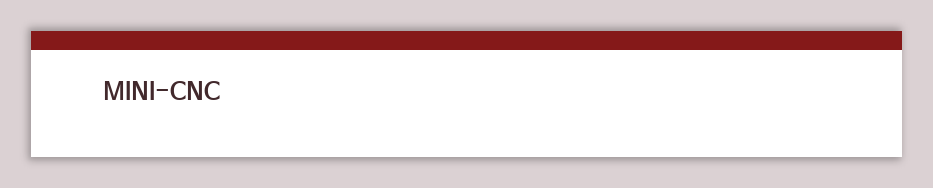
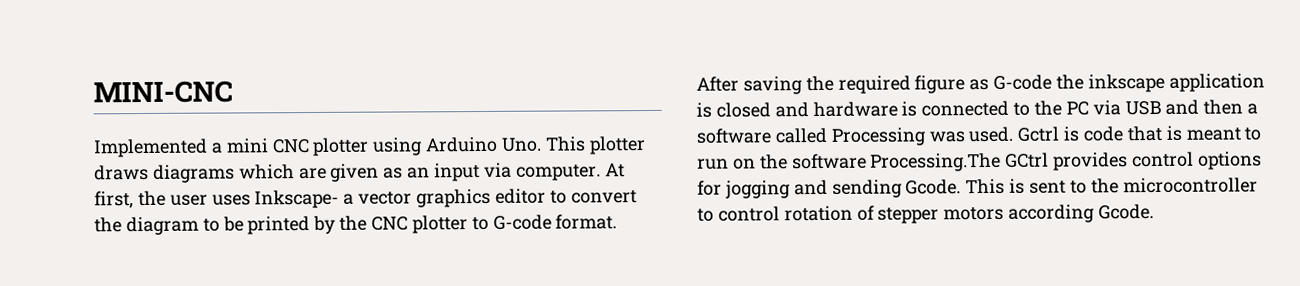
+ Implemented a mini CNC plotter using Arduino Uno. This plotter draws diagrams which are given as an input via computer. At first, the user uses Inkscape- a vector graphics editor to convert the diagram to be printed by the CNC plotter to G-code format. After saving the required figure as G-code the inkscape application is closed and hardware is connected to the PC via USB and then a software called Processing was used. Gctrl is code that is meant to run on the software Processing.The GCtrl provides control options for jogging and sending Gcode. This is sent to the microcontroller to control rotation of stepper motors according Gcode.

